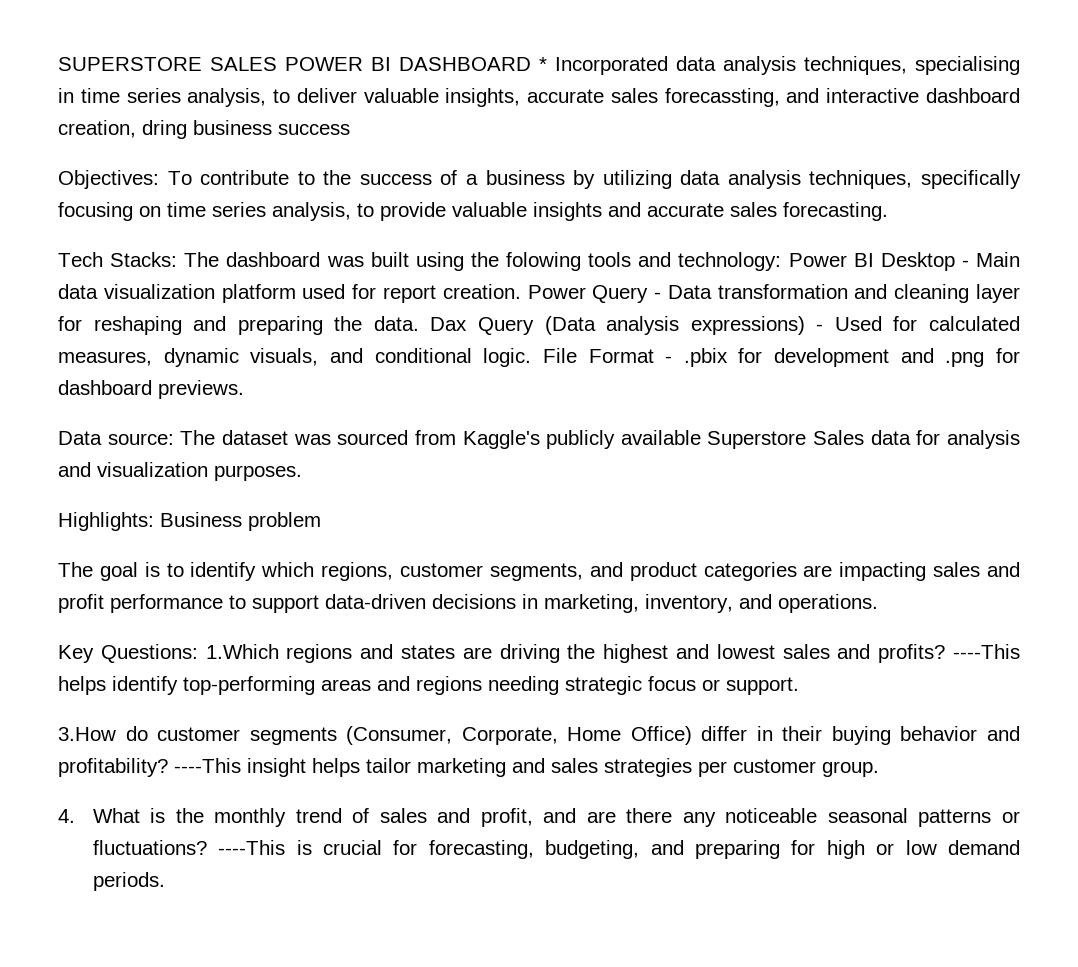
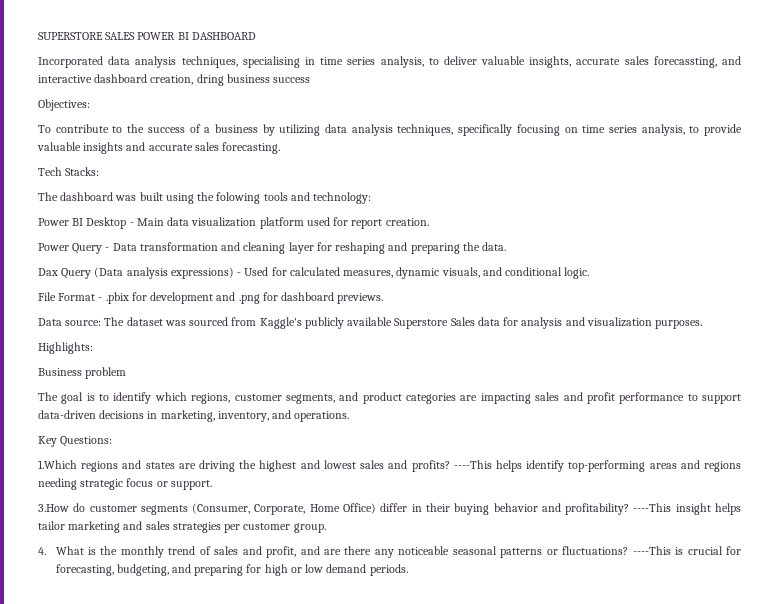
- SUPERSTORE SALES POWER BI DASHBOARD * Incorporated data analysis techniques, specialising in time series analysis, to deliver valuable insights, accurate sales forecassting, and interactive dashboard creation, dring business success
+ SUPERSTORE SALES POWER BI DASHBOARD
+ Incorporated data analysis techniques, specialising in time series analysis, to deliver valuable insights, accurate sales forecassting, and interactive dashboard creation, dring business success
- Objectives: To contribute to the success of a business by utilizing data analysis techniques, specifically focusing on time series analysis, to provide valuable insights and accurate sales forecasting.
+ Objectives:
+ To contribute to the success of a business by utilizing data analysis techniques, specifically focusing on time series analysis, to provide valuable insights and accurate sales forecasting.
- Tech Stacks: The dashboard was built using the folowing tools and technology: Power BI Desktop - Main data visualization platform used for report creation. Power Query - Data transformation and cleaning layer for reshaping and preparing the data. Dax Query (Data analysis expressions) - Used for calculated measures, dynamic visuals, and conditional logic. File Format - .pbix for development and .png for dashboard previews.
+ Tech Stacks:
+ The dashboard was built using the folowing tools and technology:
+ Power BI Desktop - Main data visualization platform used for report creation.
+ Power Query - Data transformation and cleaning layer for reshaping and preparing the data.
+ Dax Query (Data analysis expressions) - Used for calculated measures, dynamic visuals, and conditional logic.
+ File Format - .pbix for development and .png for dashboard previews.
- Highlights: Business problem
+ Highlights:
+ Business problem
- Key Questions: 1.Which regions and states are driving the highest and lowest sales and profits?
+ Key Questions:
+ 1.Which regions and states are driving the highest and lowest sales and profits?

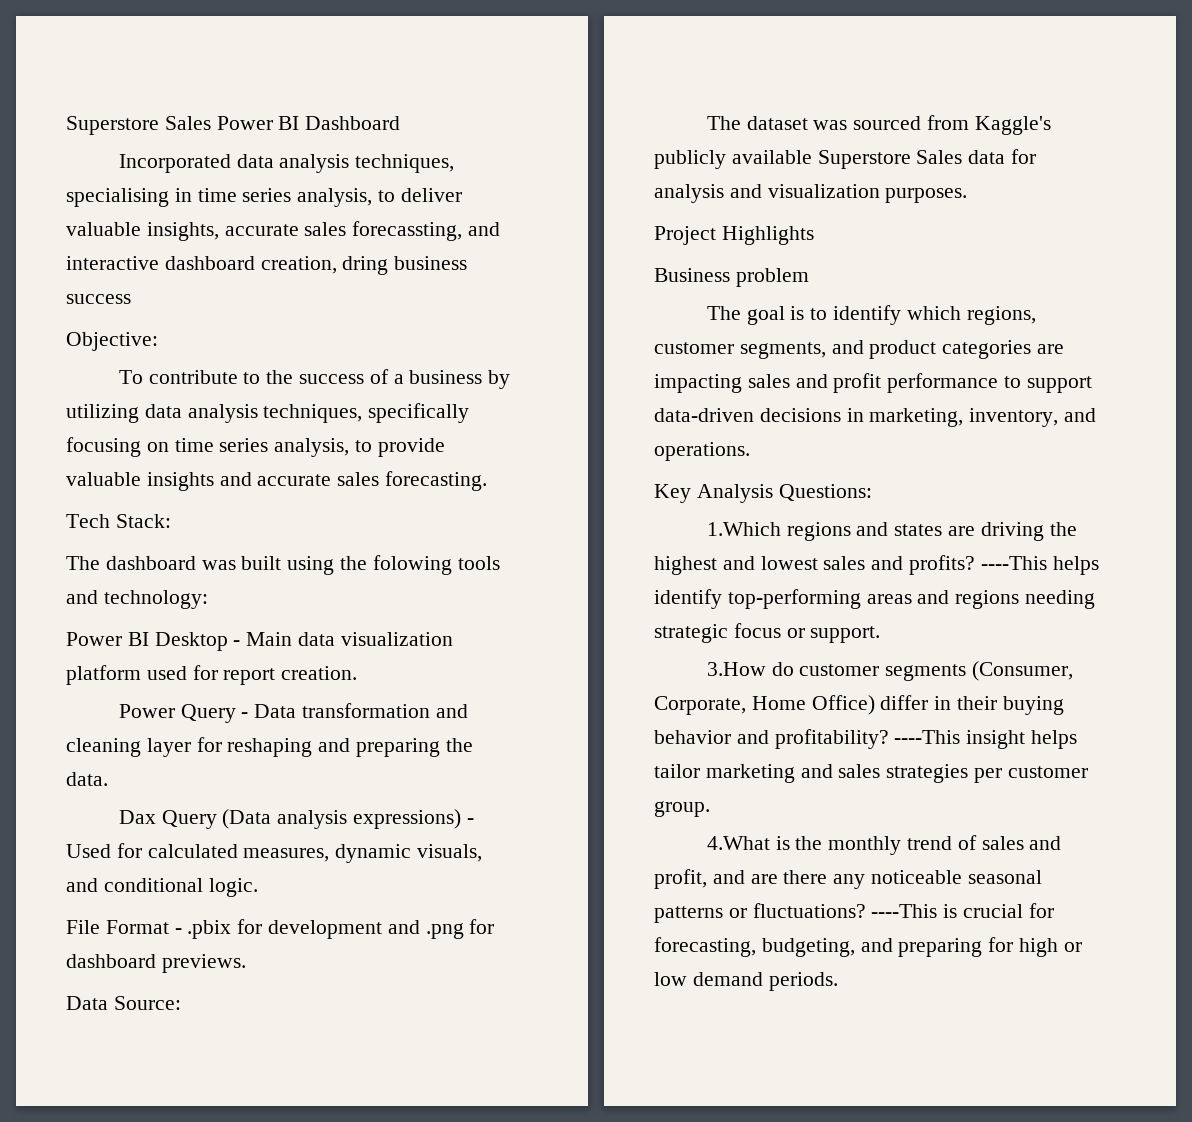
- SUPERSTORE SALES POWER BI DASHBOARD
+ Superstore Sales Power BI Dashboard
- Objectives:
+ Objective:
- Tech Stacks:
+ Tech Stack:
- Data source: The dataset was sourced from Kaggle's publicly available Superstore Sales data for analysis and visualization purposes.
+ Data Source:
+ The dataset was sourced from Kaggle's publicly available Superstore Sales data for analysis and visualization purposes.
- Highlights:
+ Project Highlights
- Key Questions:
+ Key Analysis Questions:
- 4. What is the monthly trend of sales and profit, and are there any noticeable seasonal patterns or fluctuations?
+ 4.What is the monthly trend of sales and profit, and are there any noticeable seasonal patterns or fluctuations?

